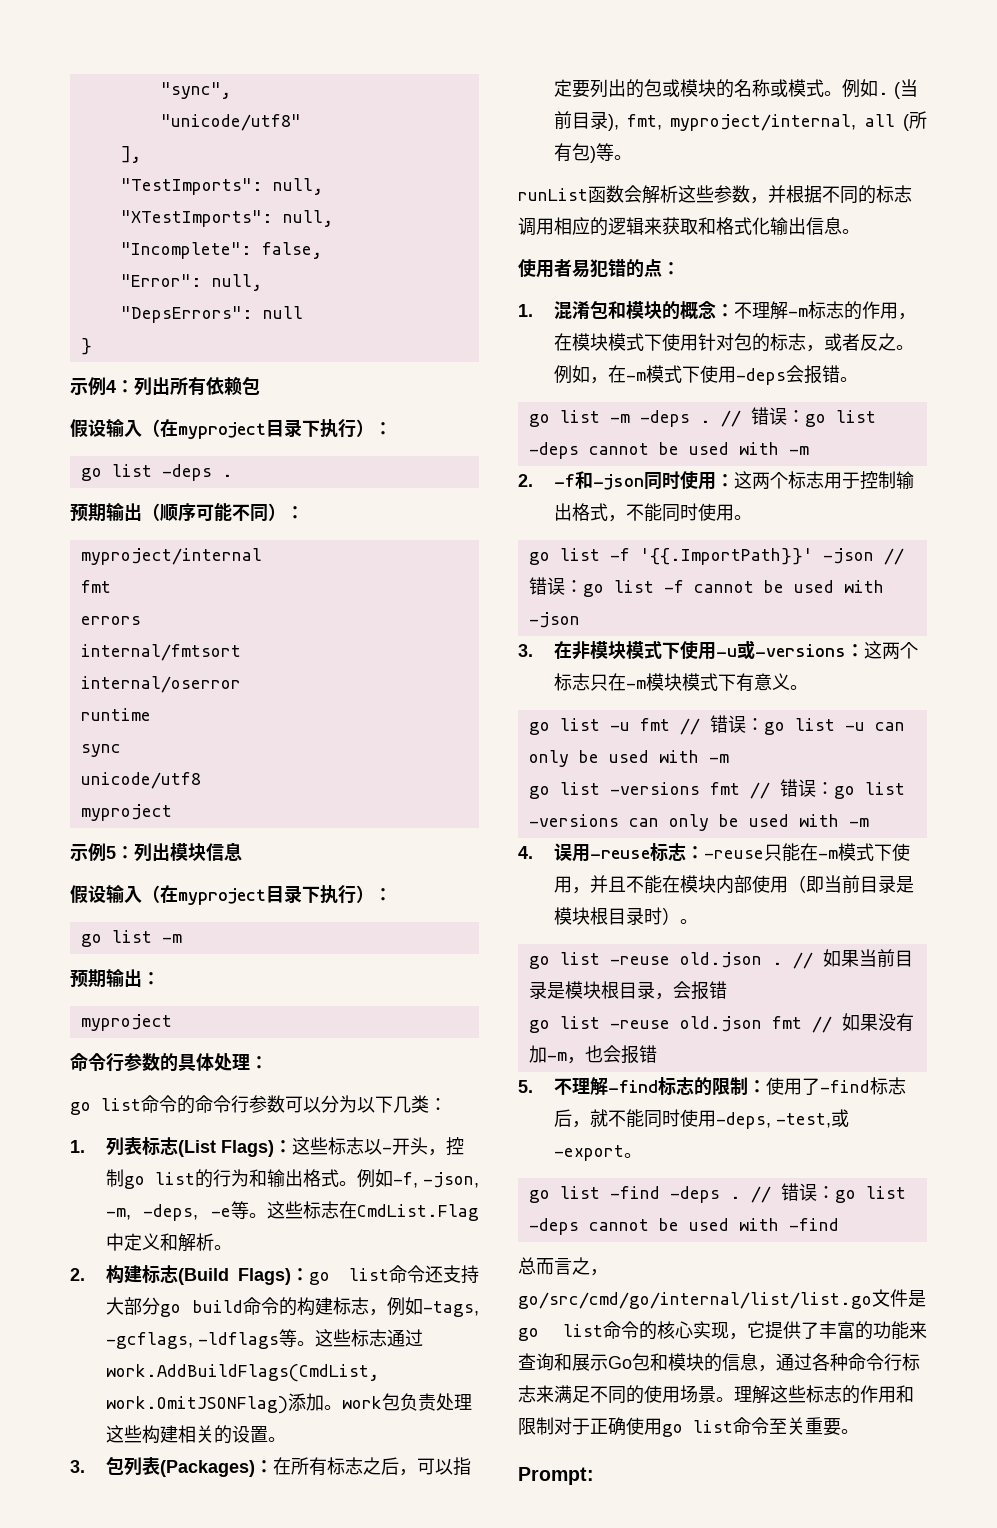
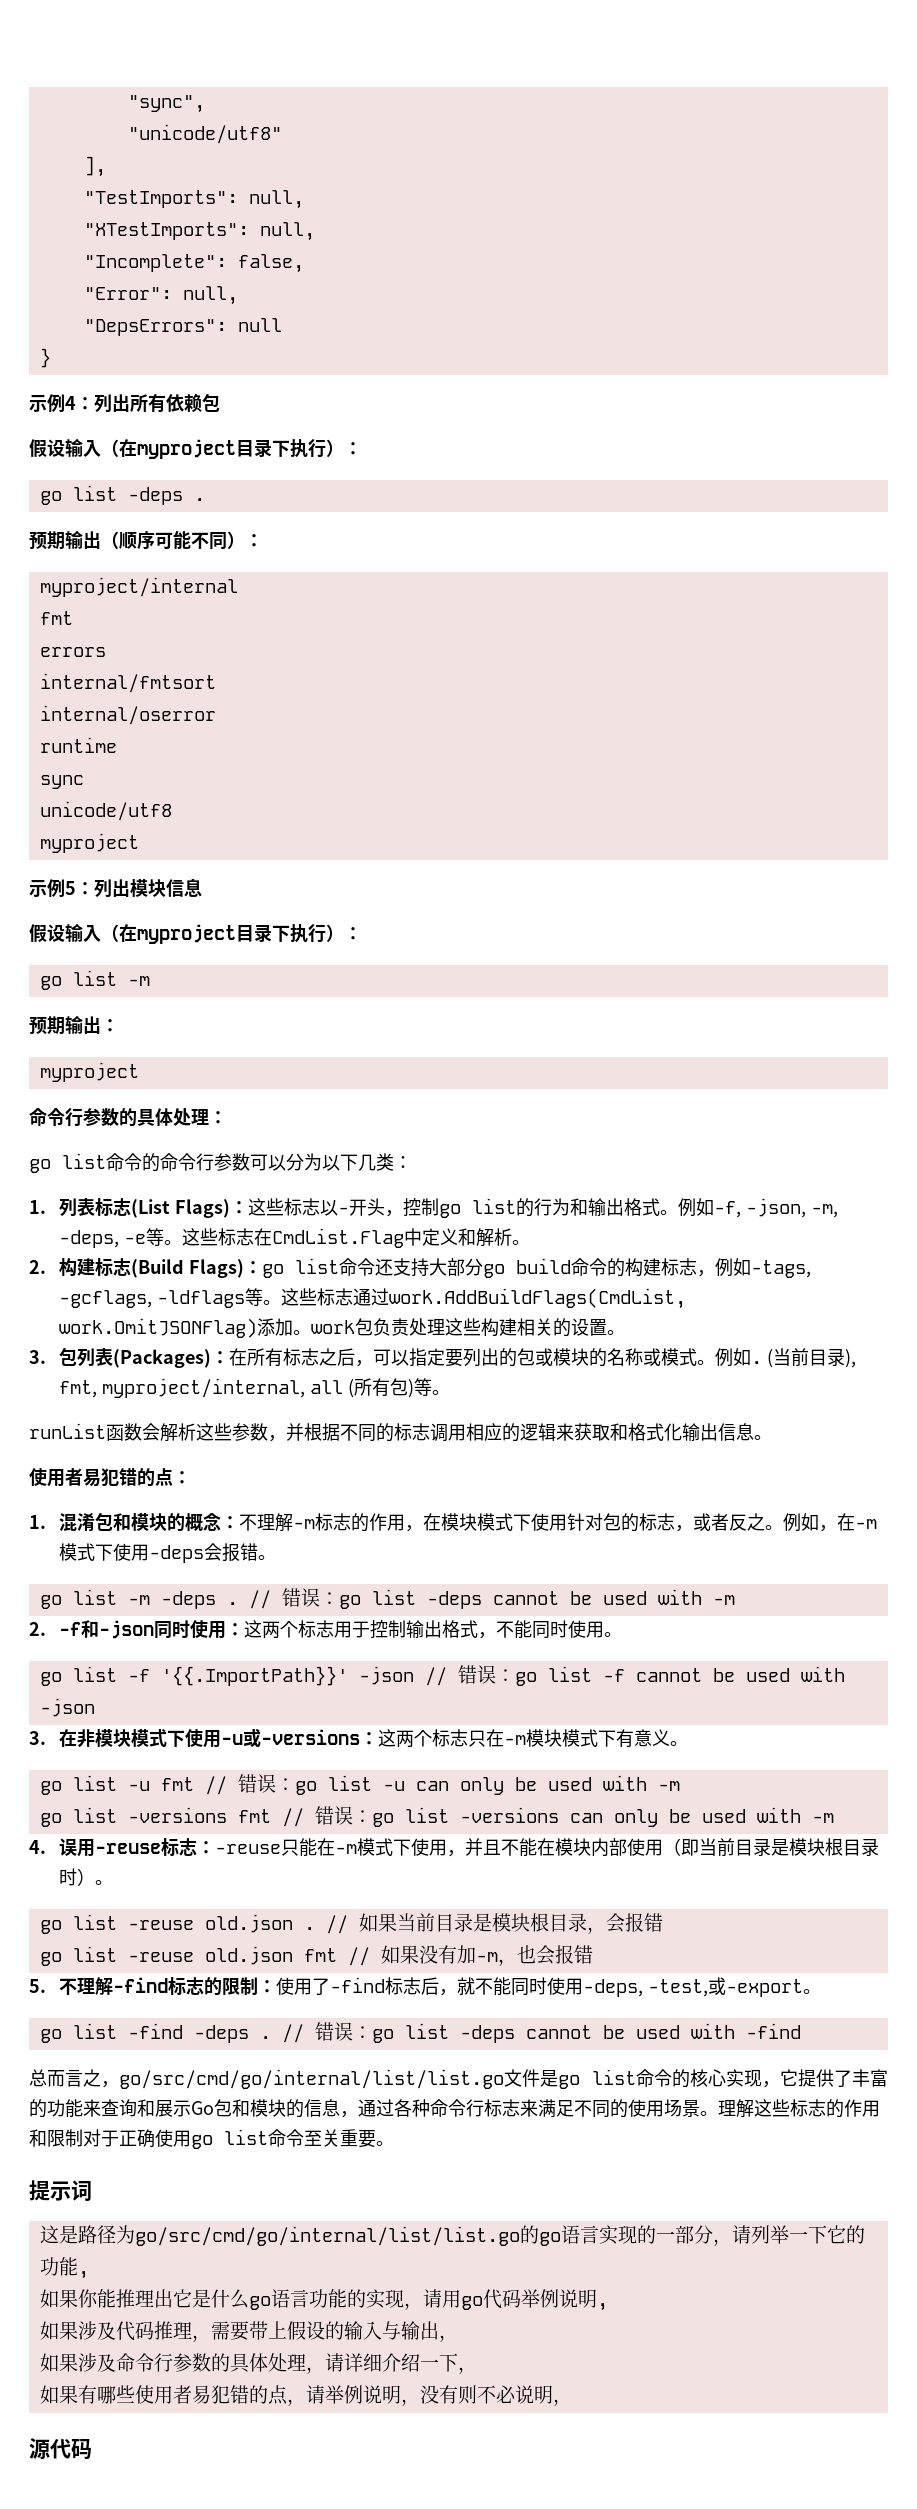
- Prompt:
+ 提示词
+ 这是路径为go/src/cmd/go/internal/list/list.go的go语言实现的一部分，请列举一下它的功能,
+ 如果你能推理出它是什么go语言功能的实现，请用go代码举例说明,
+ 如果涉及代码推理，需要带上假设的输入与输出，
+ 如果涉及命令行参数的具体处理，请详细介绍一下，
+ 如果有哪些使用者易犯错的点，请举例说明，没有则不必说明，
+ 源代码

